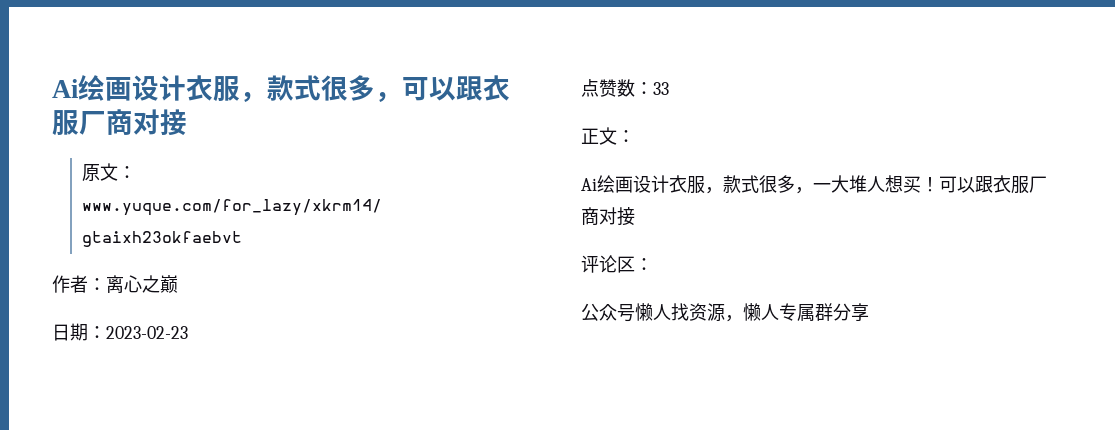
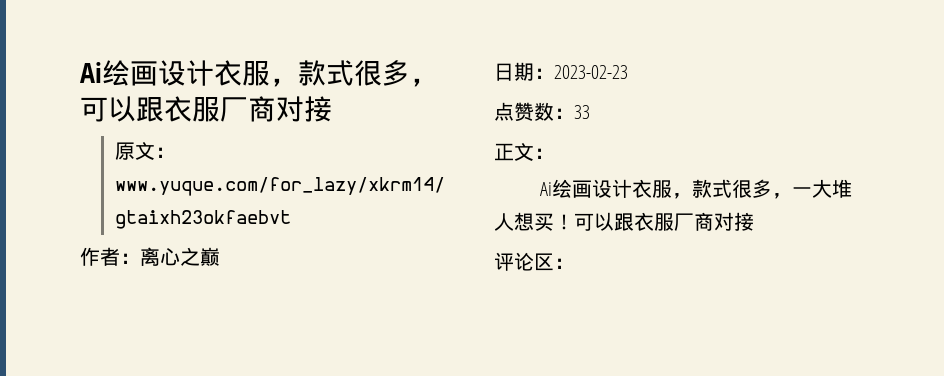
- 公众号懒人找资源，懒人专属群分享

